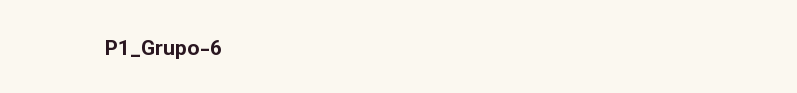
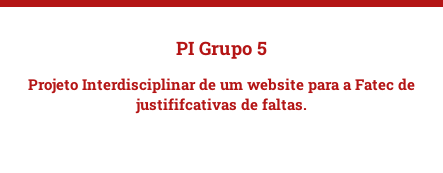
- P1_Grupo-6
+ PI Grupo 5
+ Projeto Interdisciplinar de um website para a Fatec de justififcativas de faltas.

